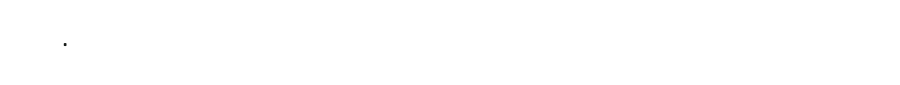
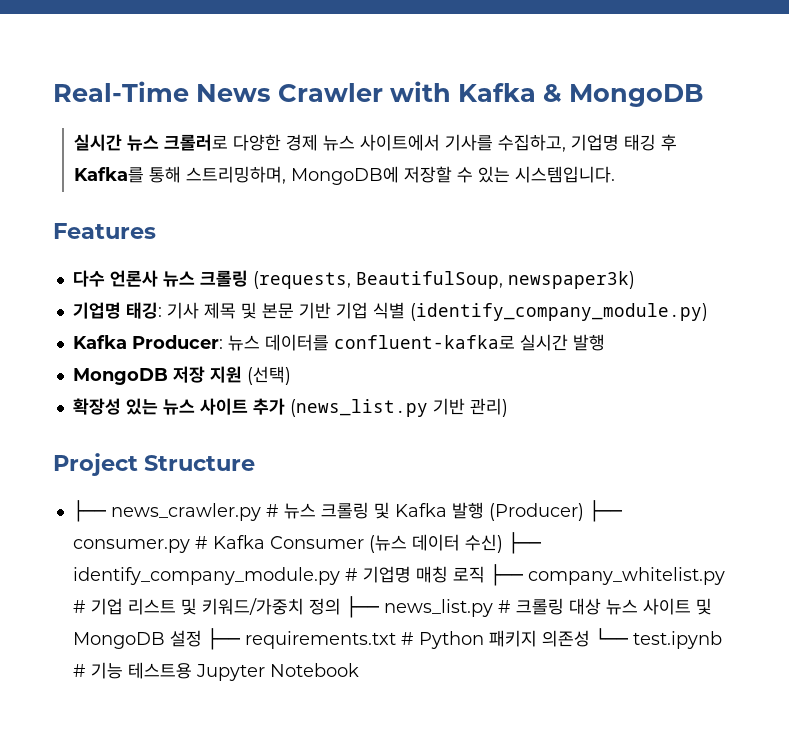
- .
+ Real-Time News Crawler with Kafka & MongoDB
+ 실시간 뉴스 크롤러로 다양한 경제 뉴스 사이트에서 기사를 수집하고, 기업명 태깅 후 Kafka를 통해 스트리밍하며, MongoDB에 저장할 수 있는 시스템입니다.
+ Features
+ 다수 언론사 뉴스 크롤링 (requests, BeautifulSoup, newspaper3k)
+ 기업명 태깅: 기사 제목 및 본문 기반 기업 식별 (identify_company_module.py)
+ Kafka Producer: 뉴스 데이터를 confluent-kafka로 실시간 발행
+ MongoDB 저장 지원 (선택)
+ 확장성 있는 뉴스 사이트 추가 (news_list.py 기반 관리)
+ Project Structure
+ ├── news_crawler.py # 뉴스 크롤링 및 Kafka 발행 (Producer) ├── consumer.py # Kafka Consumer (뉴스 데이터 수신) ├── identify_company_module.py # 기업명 매칭 로직 ├── company_whitelist.py # 기업 리스트 및 키워드/가중치 정의 ├── news_list.py # 크롤링 대상 뉴스 사이트 및 MongoDB 설정 ├── requirements.txt # Python 패키지 의존성 └── test.ipynb # 기능 테스트용 Jupyter Notebook

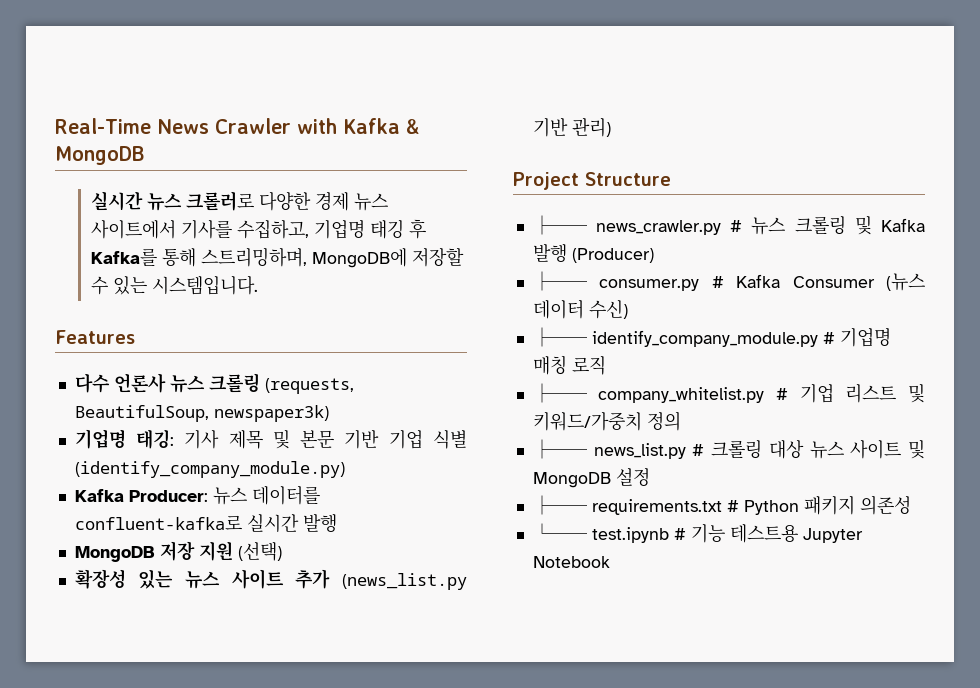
- ├── news_crawler.py # 뉴스 크롤링 및 Kafka 발행 (Producer) ├── consumer.py # Kafka Consumer (뉴스 데이터 수신) ├── identify_company_module.py # 기업명 매칭 로직 ├── company_whitelist.py # 기업 리스트 및 키워드/가중치 정의 ├── news_list.py # 크롤링 대상 뉴스 사이트 및 MongoDB 설정 ├── requirements.txt # Python 패키지 의존성 └── test.ipynb # 기능 테스트용 Jupyter Notebook
+ ├── news_crawler.py # 뉴스 크롤링 및 Kafka 발행 (Producer)
+ ├── consumer.py # Kafka Consumer (뉴스 데이터 수신)
+ ├── identify_company_module.py # 기업명 매칭 로직
+ ├── company_whitelist.py # 기업 리스트 및 키워드/가중치 정의
+ ├── news_list.py # 크롤링 대상 뉴스 사이트 및 MongoDB 설정
+ ├── requirements.txt # Python 패키지 의존성
+ └── test.ipynb # 기능 테스트용 Jupyter Notebook

